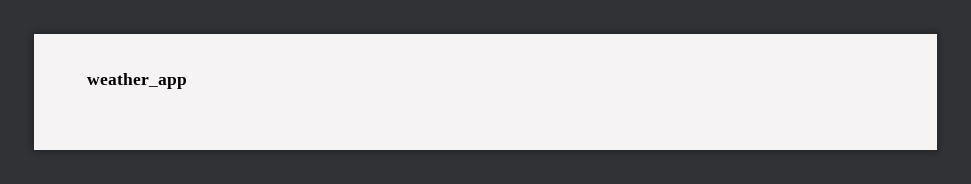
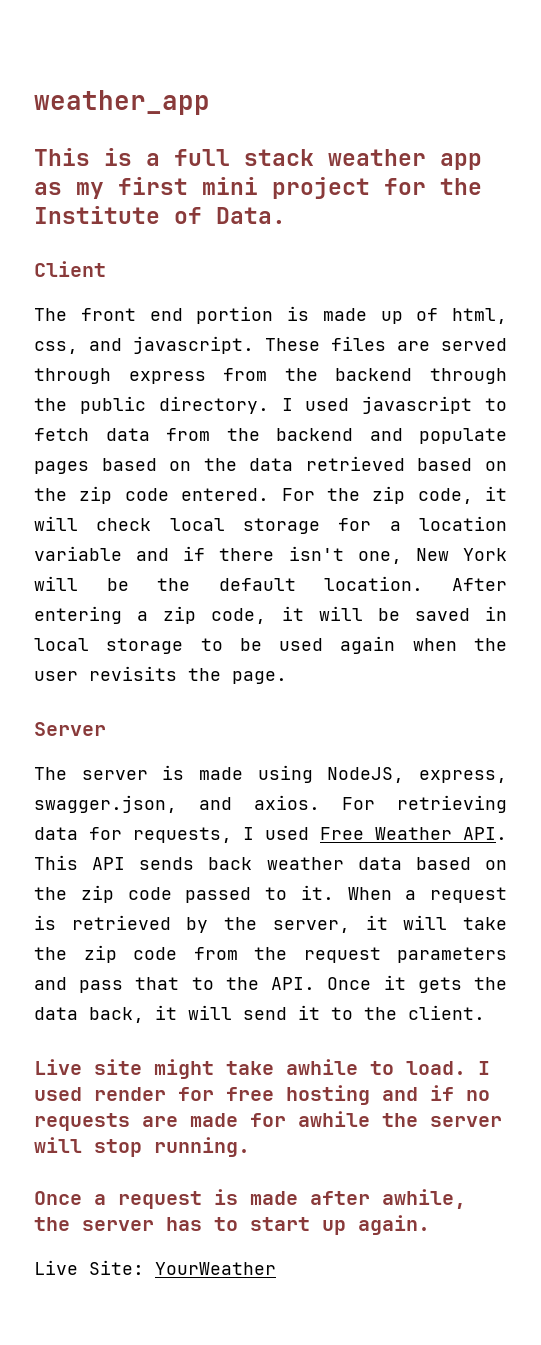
+ This is a full stack weather app as my first mini project for the Institute of Data.
+ Client
+ The front end portion is made up of html, css, and javascript. These files are served through express from the backend through the public directory. I used javascript to fetch data from the backend and populate pages based on the data retrieved based on the zip code entered. For the zip code, it will check local storage for a location variable and if there isn't one, New York will be the default location. After entering a zip code, it will be saved in local storage to be used again when the user revisits the page.
+ Server
+ The server is made using NodeJS, express, swagger.json, and axios. For retrieving data for requests, I used Free Weather API. This API sends back weather data based on the zip code passed to it. When a request is retrieved by the server, it will take the zip code from the request parameters and pass that to the API. Once it gets the data back, it will send it to the client.
+ Live site might take awhile to load. I used render for free hosting and if no requests are made for awhile the server will stop running.
+ Once a request is made after awhile, the server has to start up again.
+ Live Site: YourWeather

